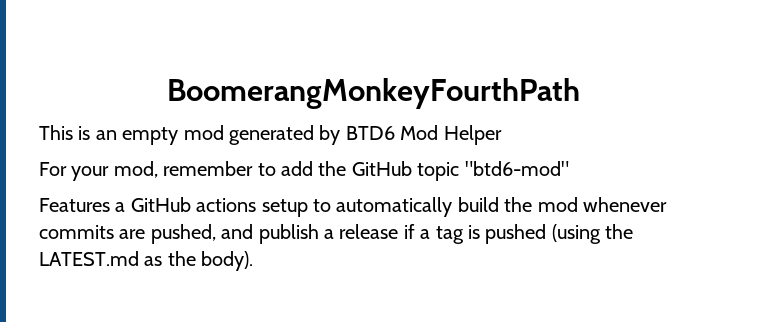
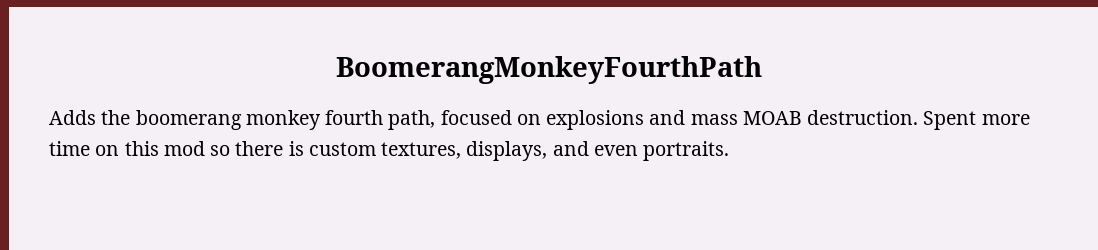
- This is an empty mod generated by BTD6 Mod Helper
- For your mod, remember to add the GitHub topic "btd6-mod"
- Features a GitHub actions setup to automatically build the mod whenever commits are pushed, and publish a release if a tag is pushed (using the LATEST.md as the body).
+ Adds the boomerang monkey fourth path, focused on explosions and mass MOAB destruction. Spent more time on this mod so there is custom textures, displays, and even portraits.

